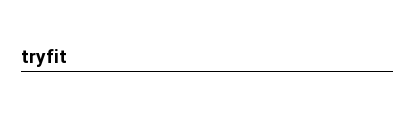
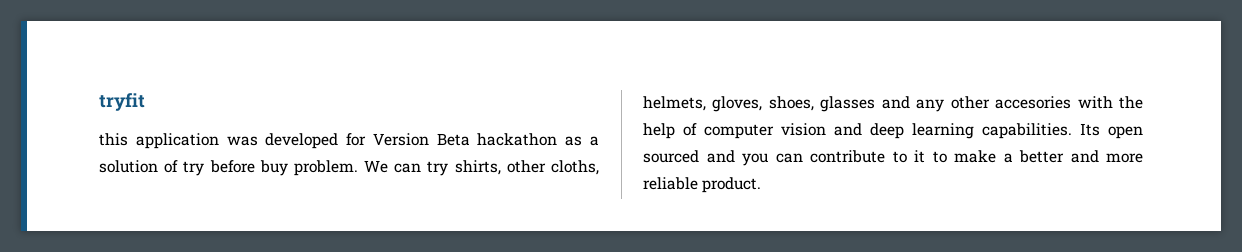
+ this application was developed for Version Beta hackathon as a solution of try before buy problem. We can try shirts, other cloths, helmets, gloves, shoes, glasses and any other accesories with the help of computer vision and deep learning capabilities. Its open sourced and you can contribute to it to make a better and more reliable product.

